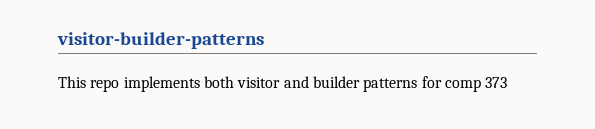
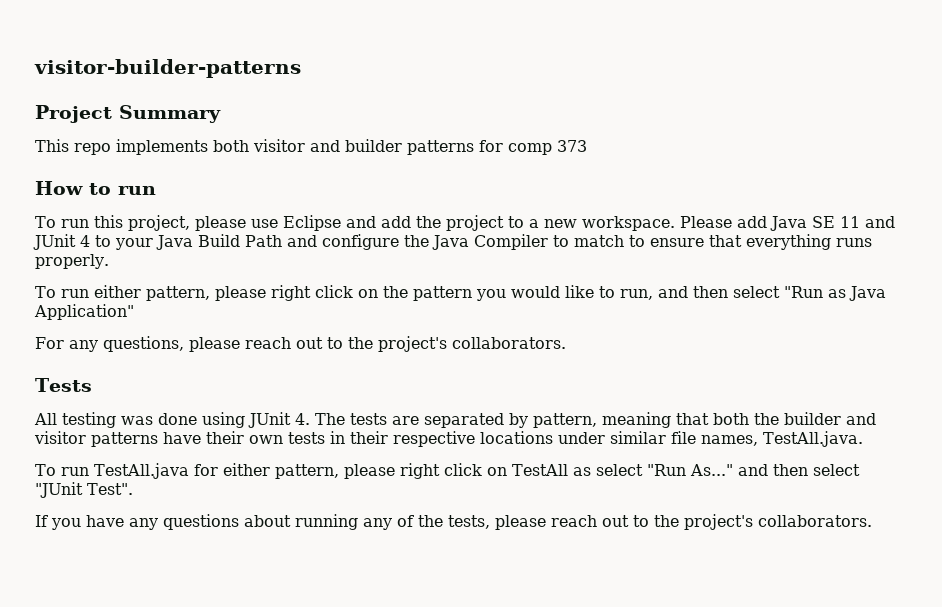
+ Project Summary
+ How to run
+ To run this project, please use Eclipse and add the project to a new workspace. Please add Java SE 11 and JUnit 4 to your Java Build Path and configure the Java Compiler to match to ensure that everything runs properly.
+ To run either pattern, please right click on the pattern you would like to run, and then select "Run as Java Application"
+ For any questions, please reach out to the project's collaborators.
+ Tests
+ All testing was done using JUnit 4. The tests are separated by pattern, meaning that both the builder and visitor patterns have their own tests in their respective locations under similar file names, TestAll.java.
+ To run TestAll.java for either pattern, please right click on TestAll as select "Run As..." and then select "JUnit Test".
+ If you have any questions about running any of the tests, please reach out to the project's collaborators.

